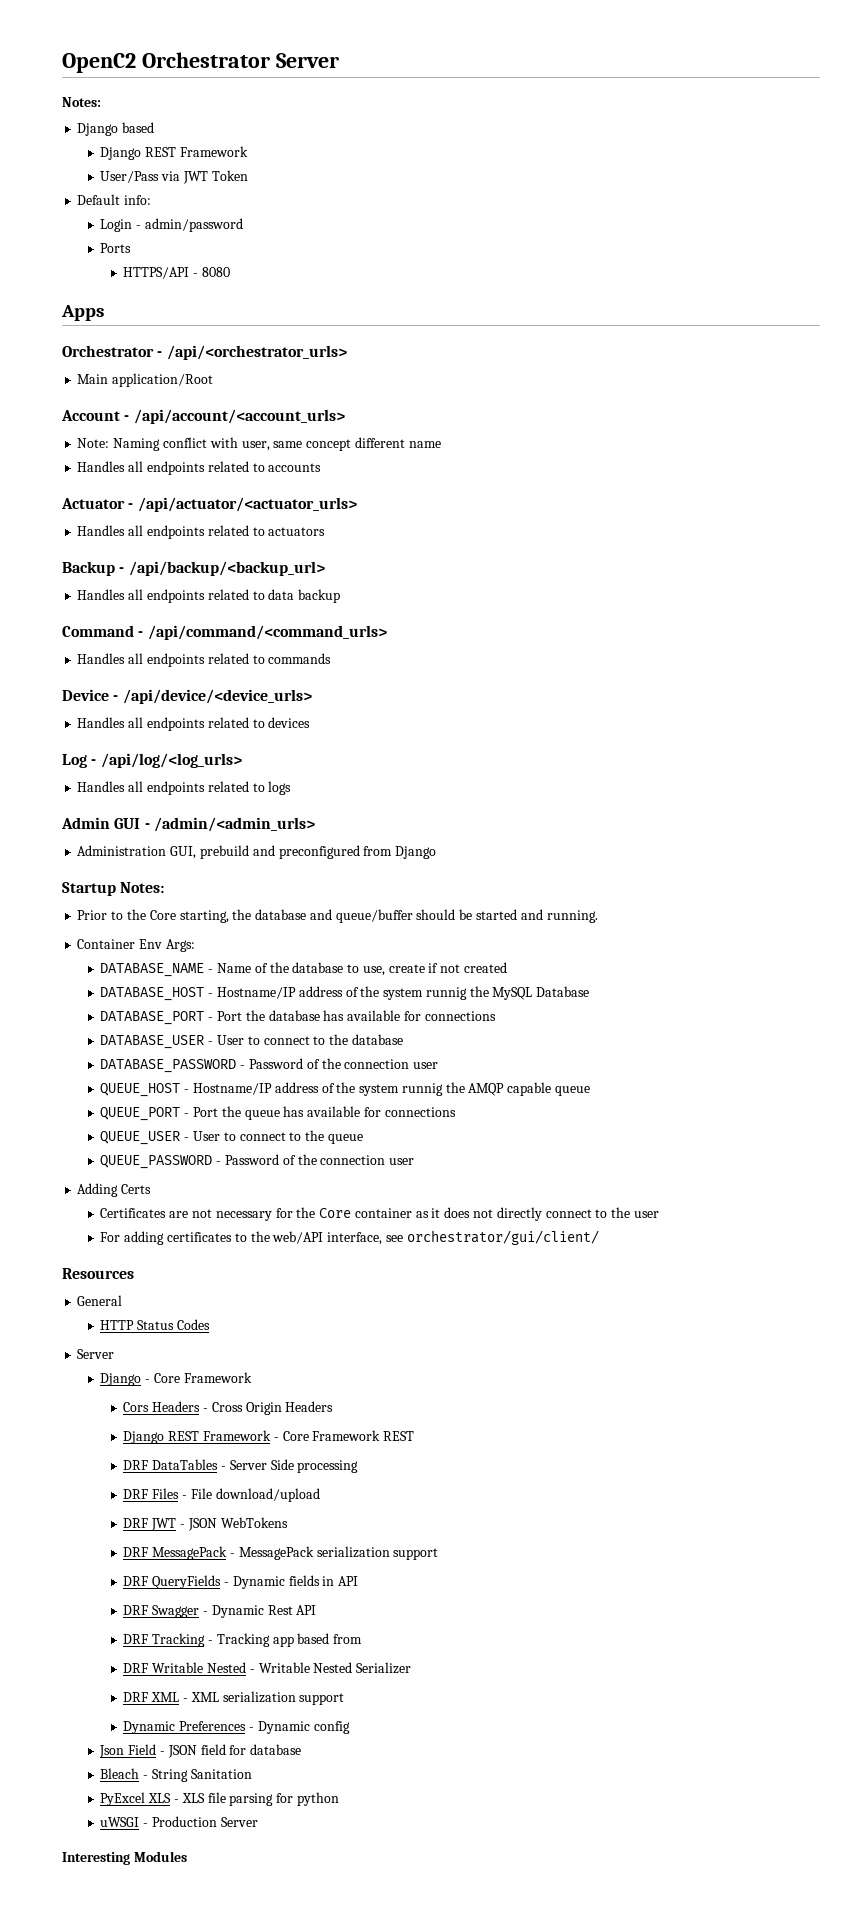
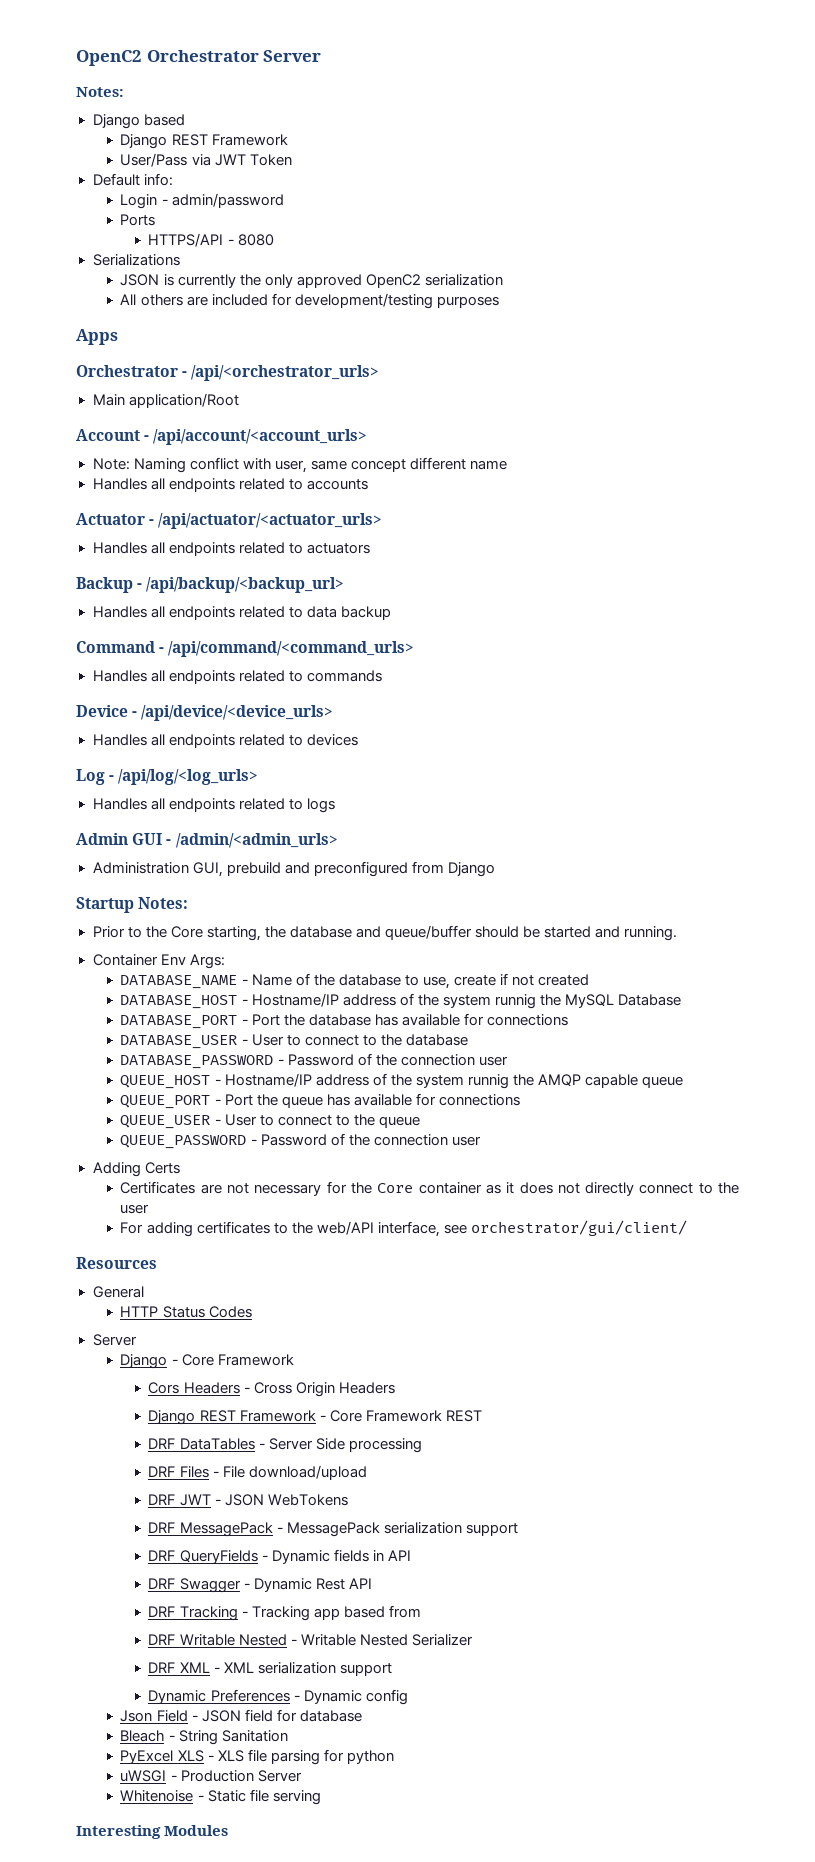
+ Serializations
+ JSON is currently the only approved OpenC2 serialization
+ All others are included for development/testing purposes
+ Whitenoise - Static file serving

